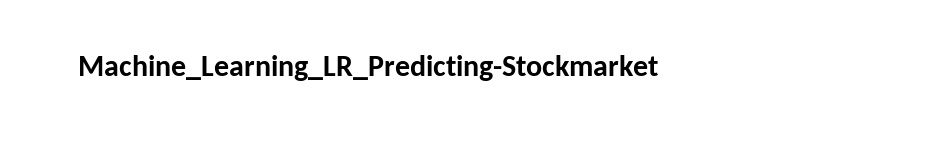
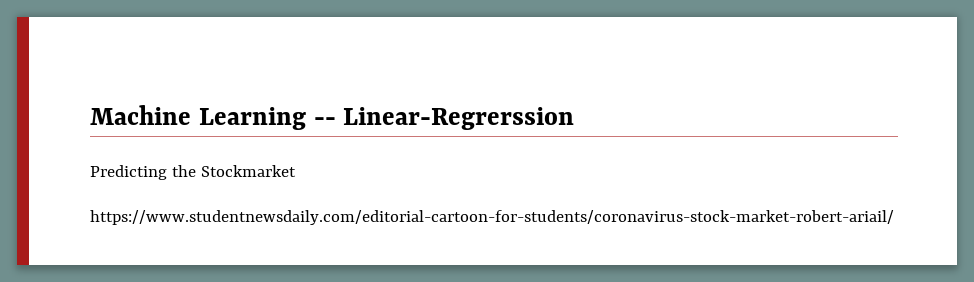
- Machine_Learning_LR_Predicting-Stockmarket
+ Machine Learning -- Linear-Regrerssion
+ Predicting the Stockmarket
+ https://www.studentnewsdaily.com/editorial-cartoon-for-students/coronavirus-stock-market-robert-ariail/

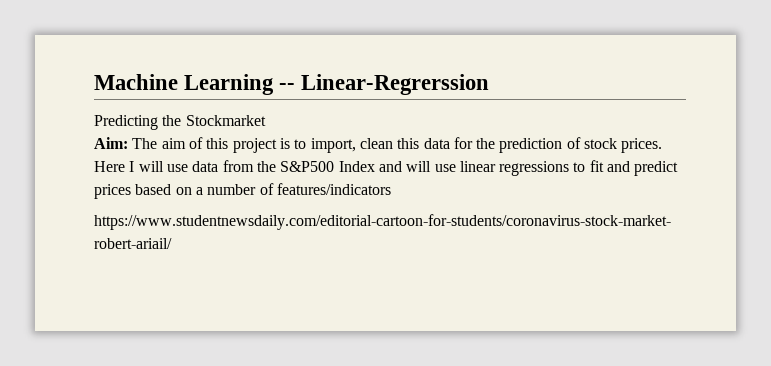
+ Aim: The aim of this project is to import, clean this data for the prediction of stock prices. Here I will use data from the S&P500 Index and will use linear regressions to fit and predict prices based on a number of features/indicators

